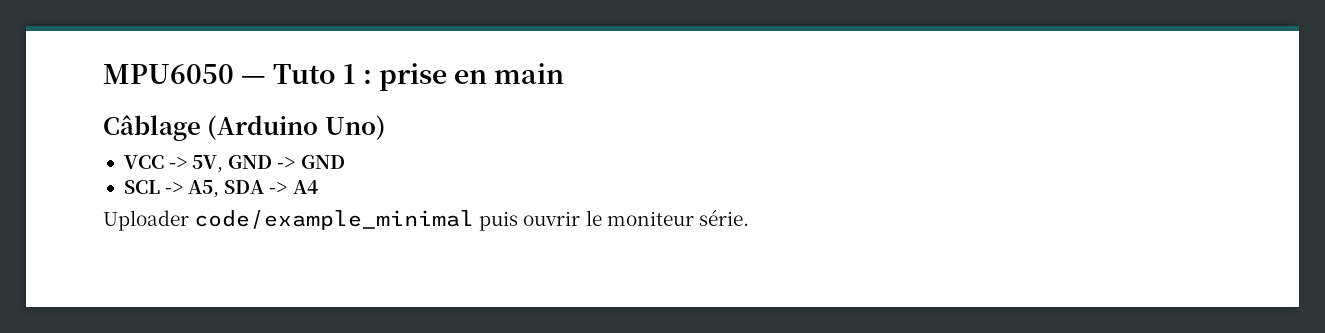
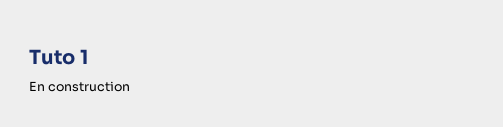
- MPU6050 — Tuto 1 : prise en main
- Câblage (Arduino Uno)
- VCC -> 5V, GND -> GND
- SCL -> A5, SDA -> A4
- Uploader code/example_minimal puis ouvrir le moniteur série.
+ Tuto 1
+ En construction

